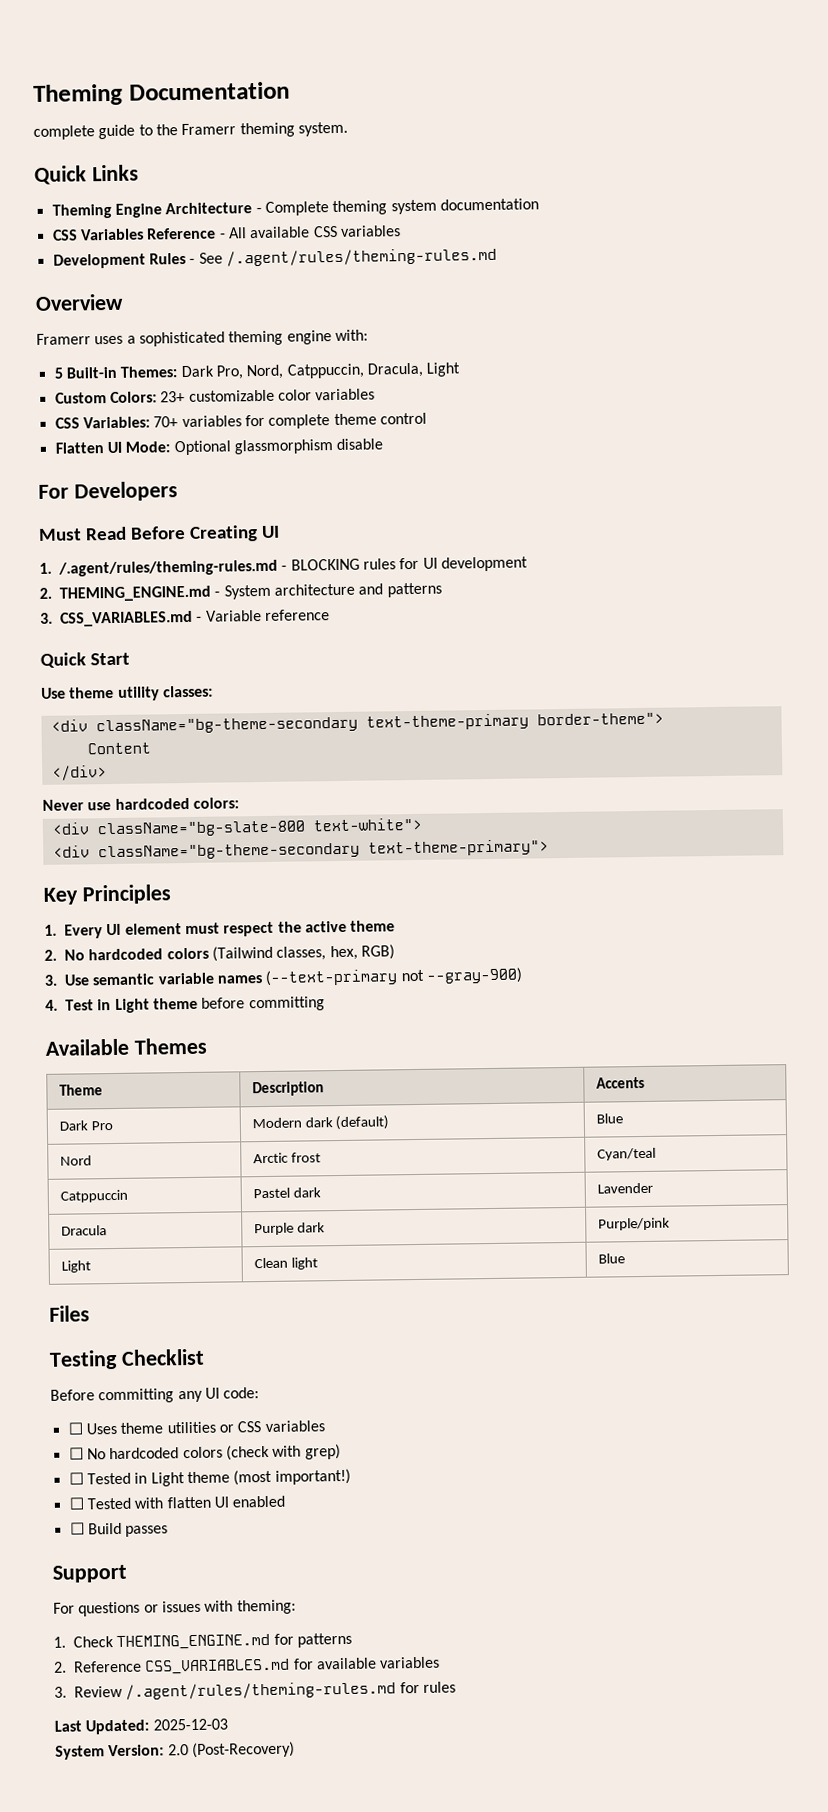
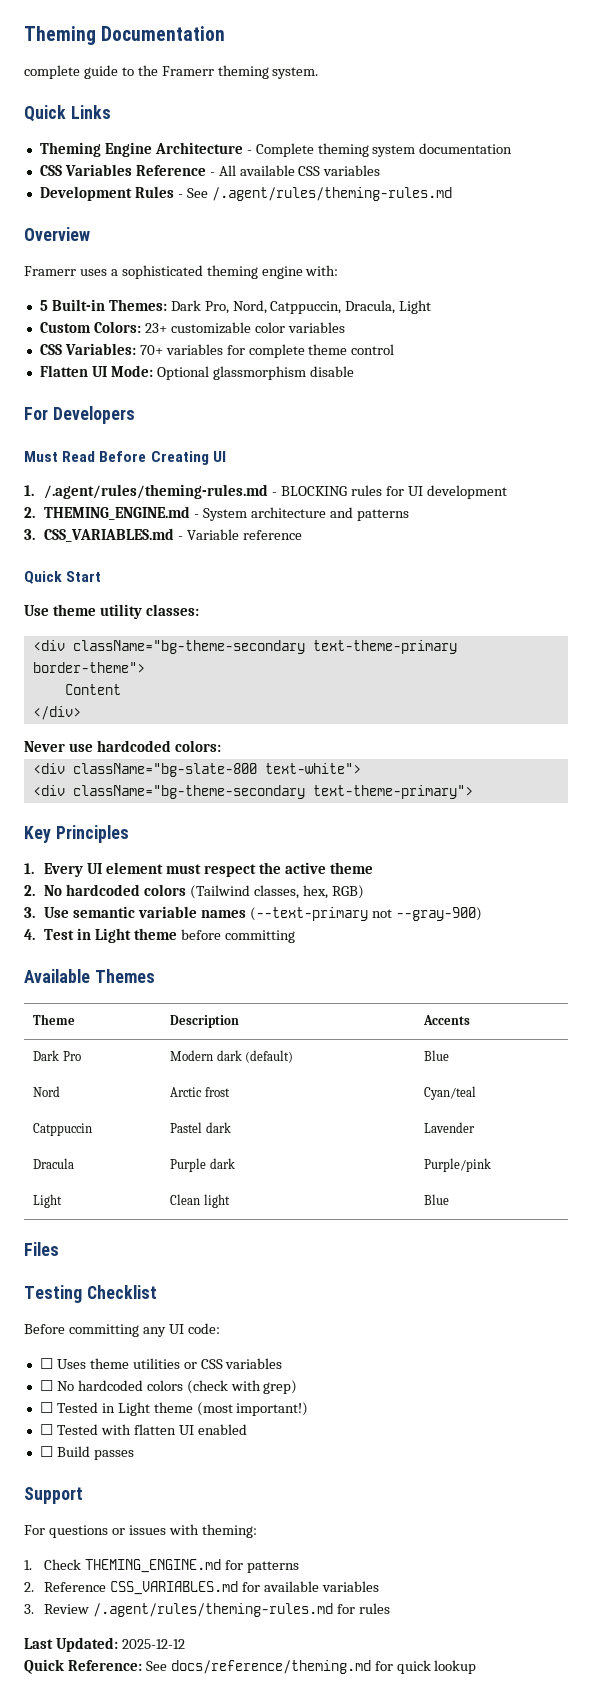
- Last Updated: 2025-12-03
- System Version: 2.0 (Post-Recovery)
+ Last Updated: 2025-12-12
+ Quick Reference: See docs/reference/theming.md for quick lookup

